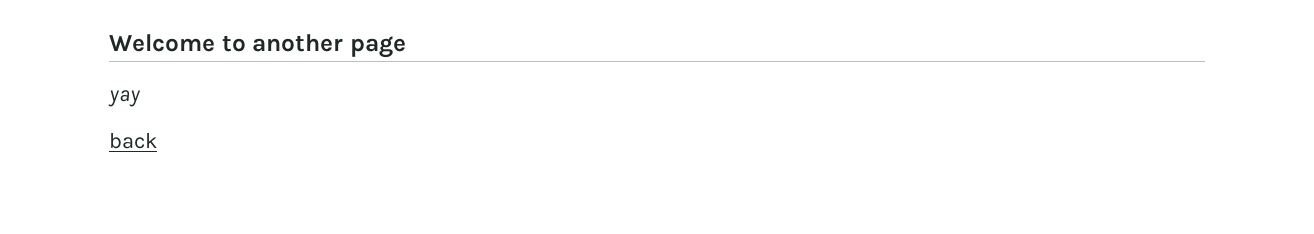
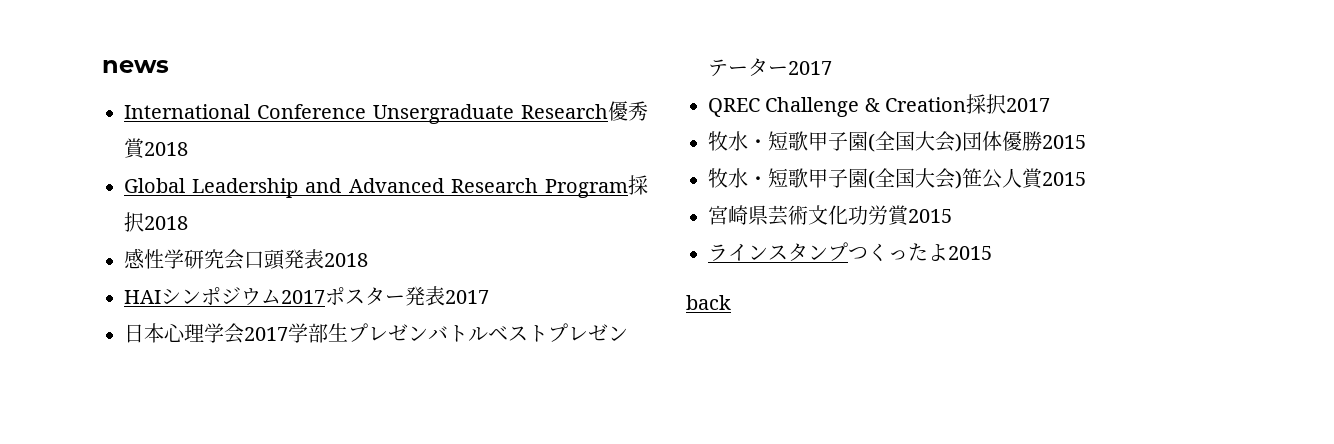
- Welcome to another page
- yay
+ news
+ International Conference Unsergraduate Research優秀賞2018
+ Global Leadership and Advanced Research Program採択2018
+ 感性学研究会口頭発表2018
+ HAIシンポジウム2017ポスター発表2017
+ 日本心理学会2017学部生プレゼンバトルベストプレゼンテーター2017
+ QREC Challenge & Creation採択2017
+ 牧水・短歌甲子園(全国大会)団体優勝2015
+ 牧水・短歌甲子園(全国大会)笹公人賞2015
+ 宮崎県芸術文化功労賞2015
+ ラインスタンプつくったよ2015

